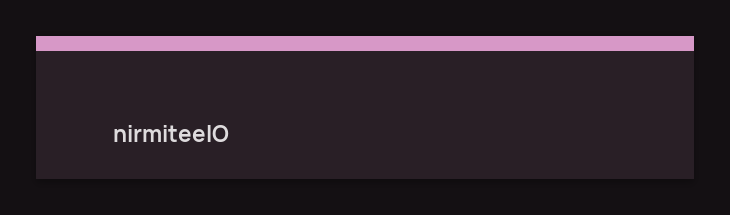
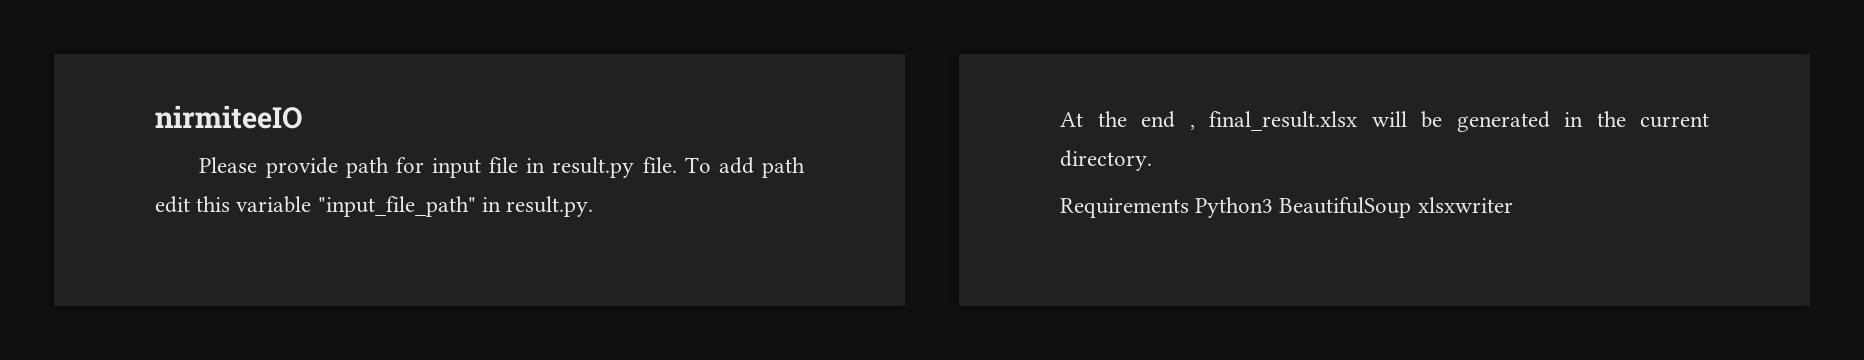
+ Please provide path for input file in result.py file. To add path edit this variable "input_file_path" in result.py.
+ At the end , final_result.xlsx will be generated in the current directory.
+ Requirements Python3 BeautifulSoup xlsxwriter

